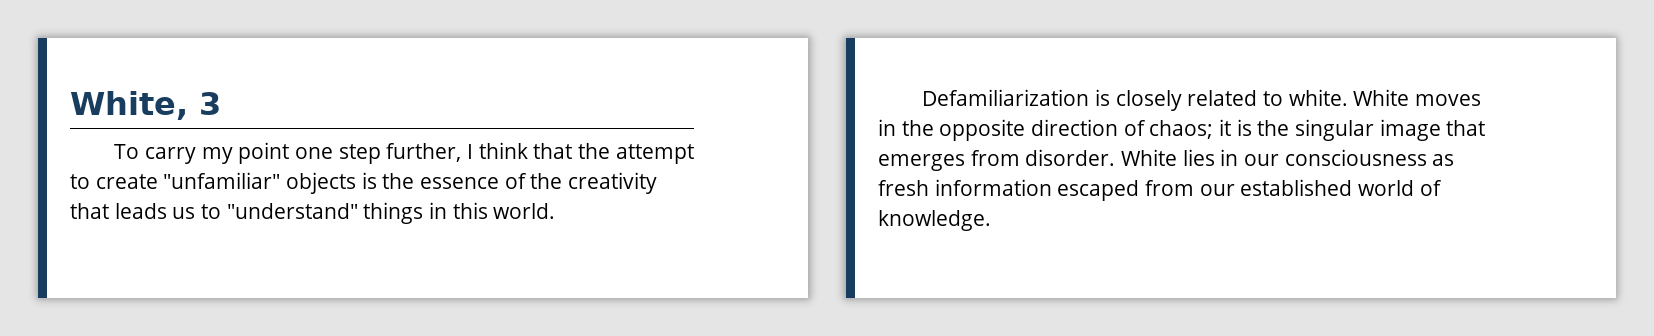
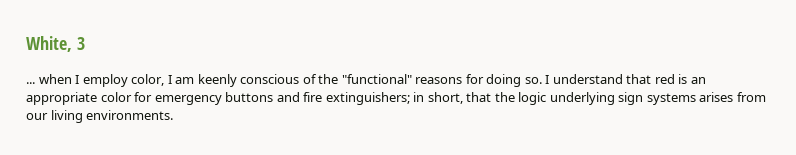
- To carry my point one step further, I think that the attempt to create "unfamiliar" objects is the essence of the creativity that leads us to "understand" things in this world.
- Defamiliarization is closely related to white. White moves in the opposite direction of chaos; it is the singular image that emerges from disorder. White lies in our consciousness as fresh information escaped from our established world of knowledge.
+ ... when I employ color, I am keenly conscious of the "functional" reasons for doing so. I understand that red is an appropriate color for emergency buttons and fire extinguishers; in short, that the logic underlying sign systems arises from our living environments.

